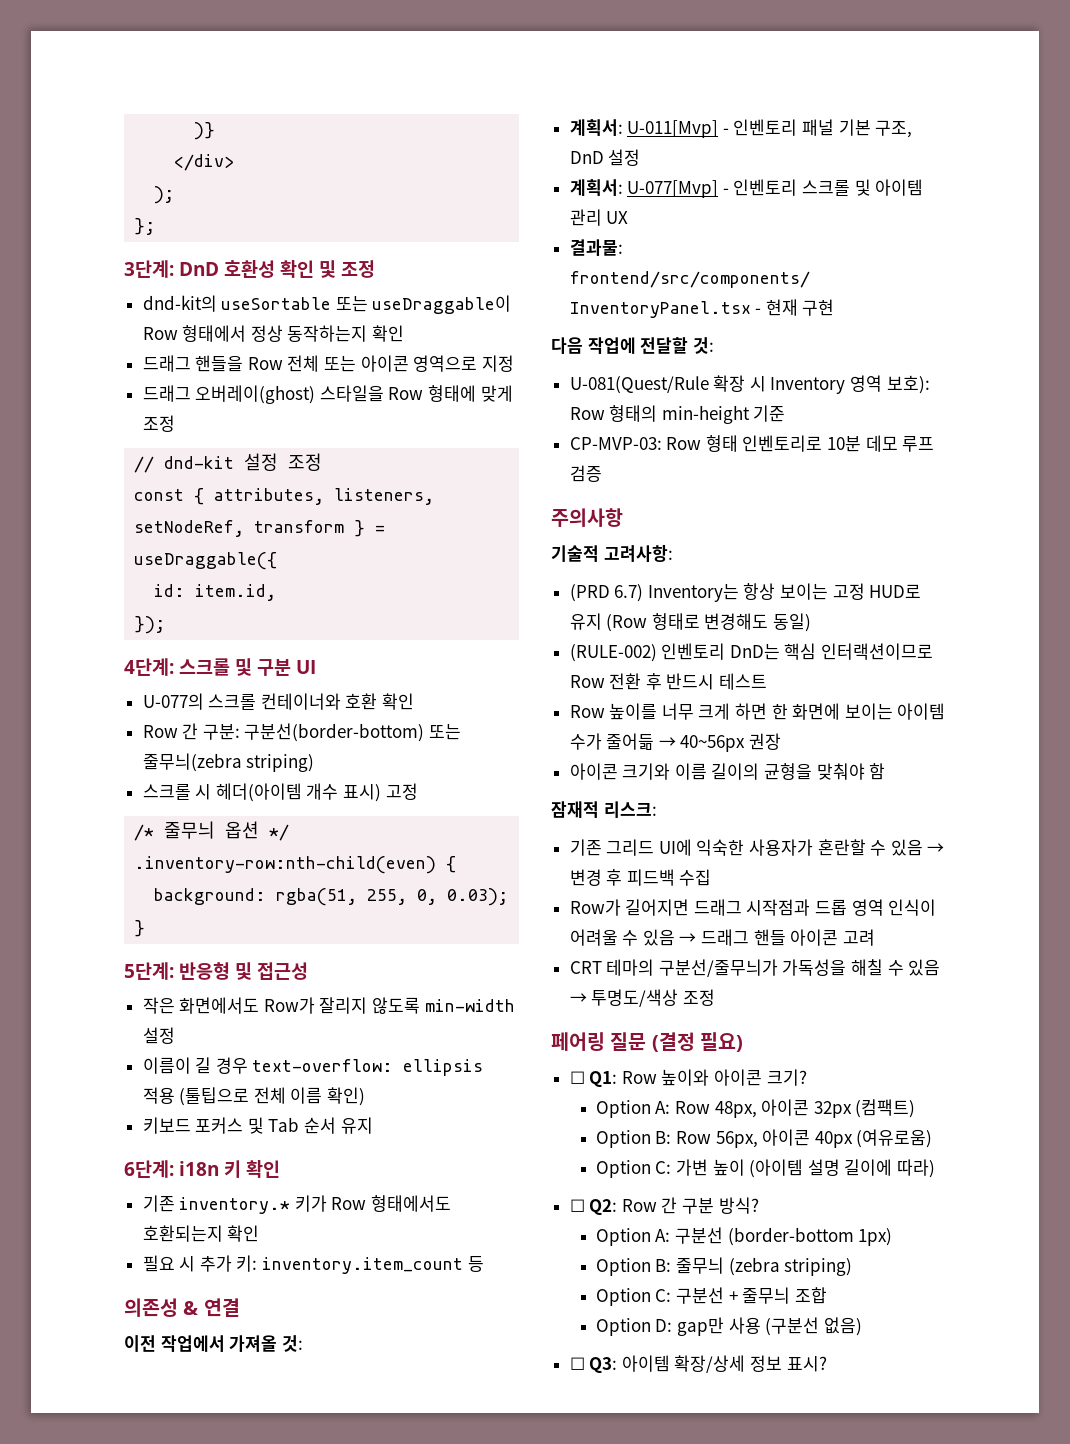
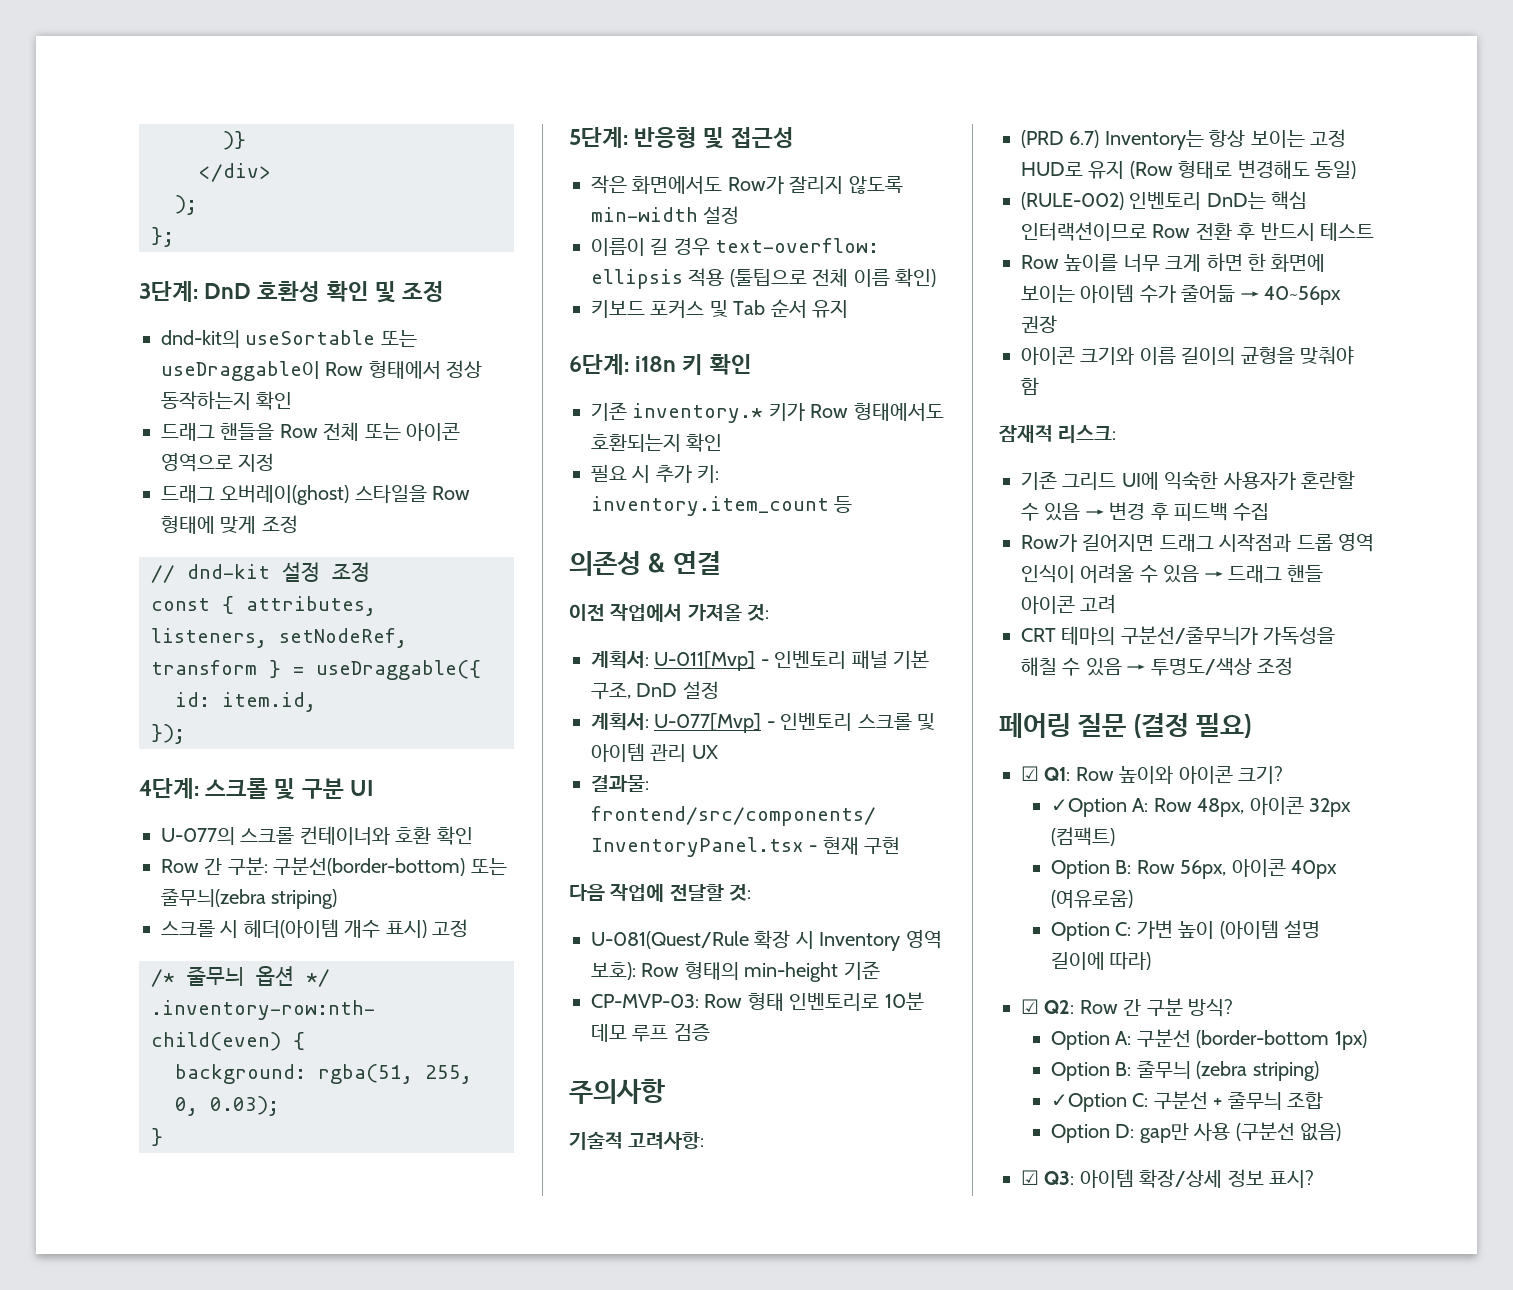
- ☐ Q1: Row 높이와 아이콘 크기?
+ ☑ Q1: Row 높이와 아이콘 크기?
- Option A: Row 48px, 아이콘 32px (컴팩트)
+ ✓Option A: Row 48px, 아이콘 32px (컴팩트)
- ☐ Q2: Row 간 구분 방식?
+ ☑ Q2: Row 간 구분 방식?
- Option C: 구분선 + 줄무늬 조합
+ ✓Option C: 구분선 + 줄무늬 조합
- ☐ Q3: 아이템 확장/상세 정보 표시?
+ ☑ Q3: 아이템 확장/상세 정보 표시?

